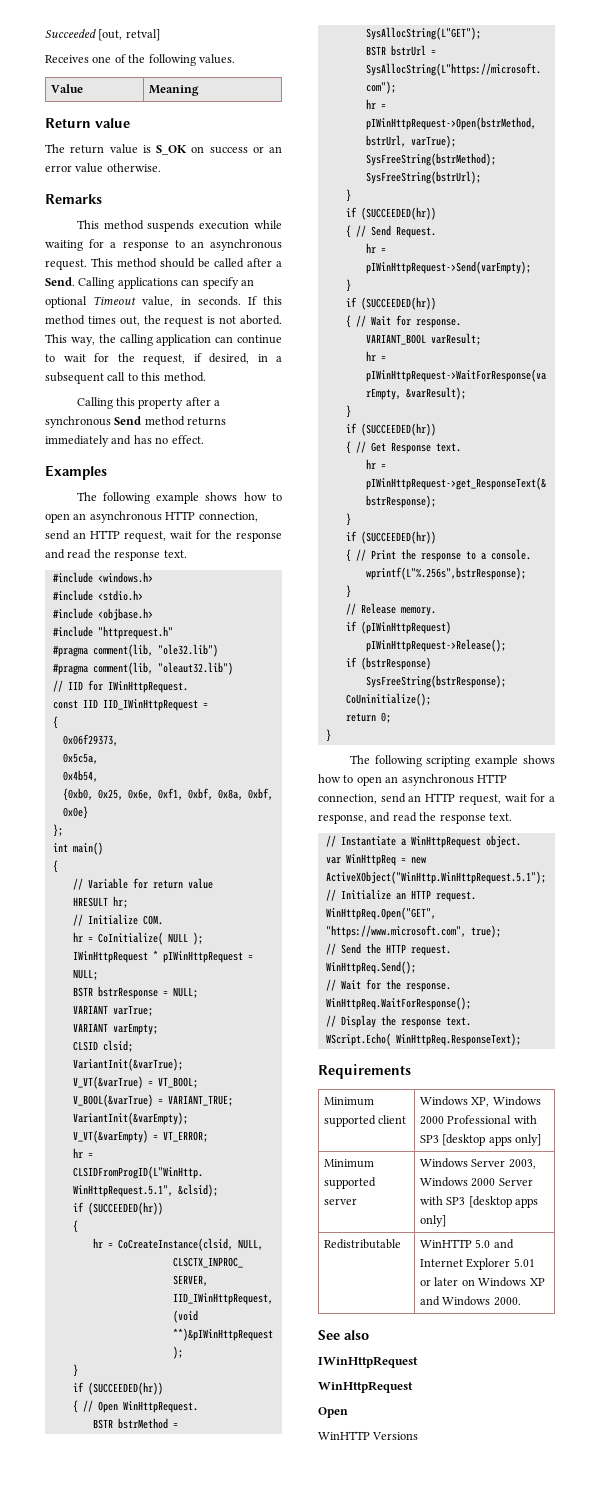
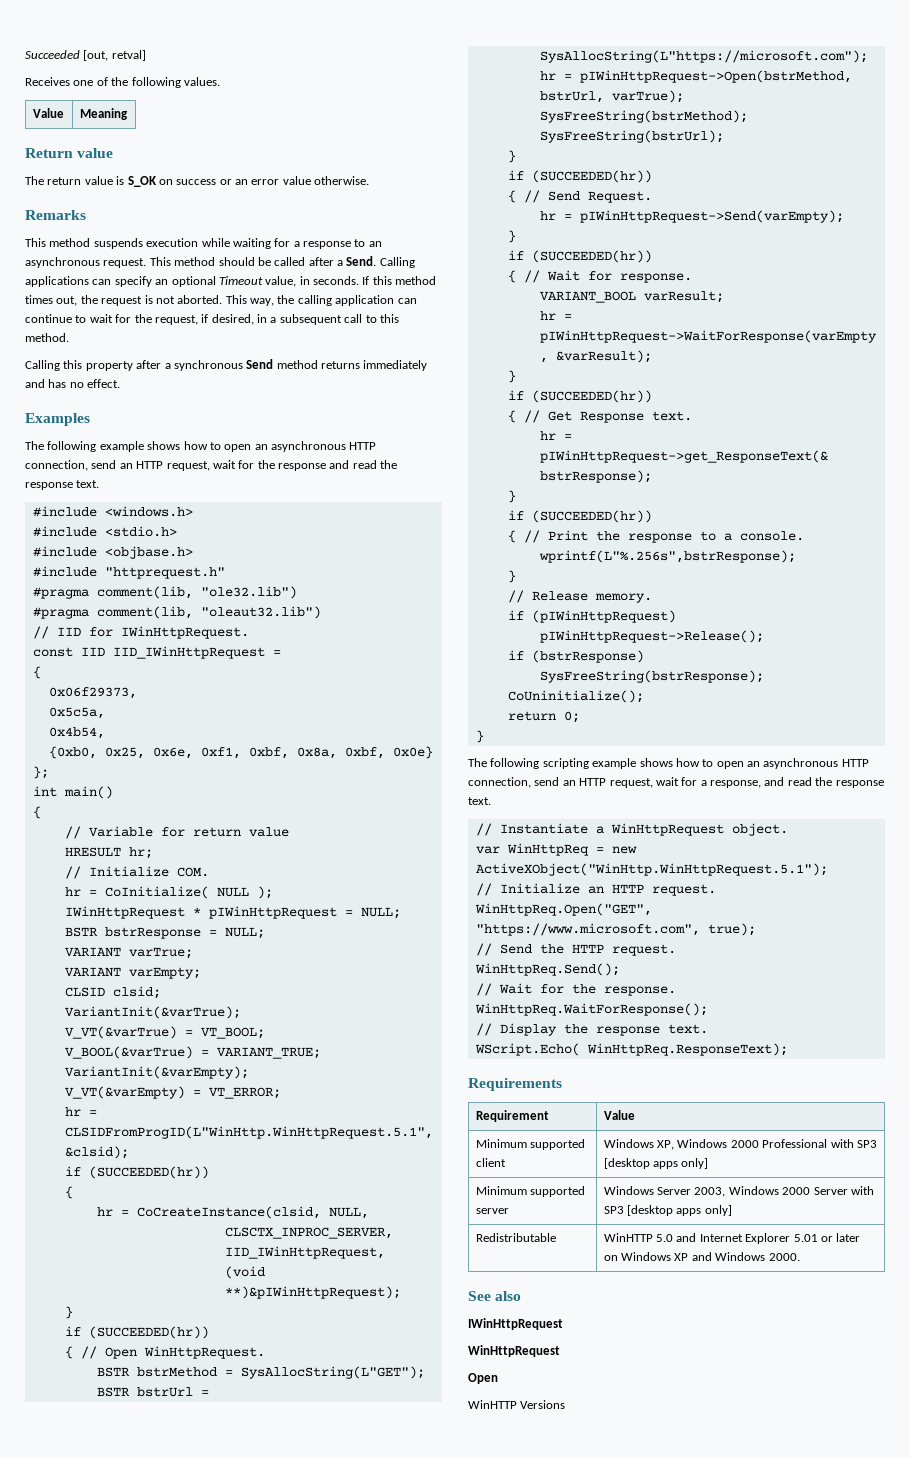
+ Requirement | Value

